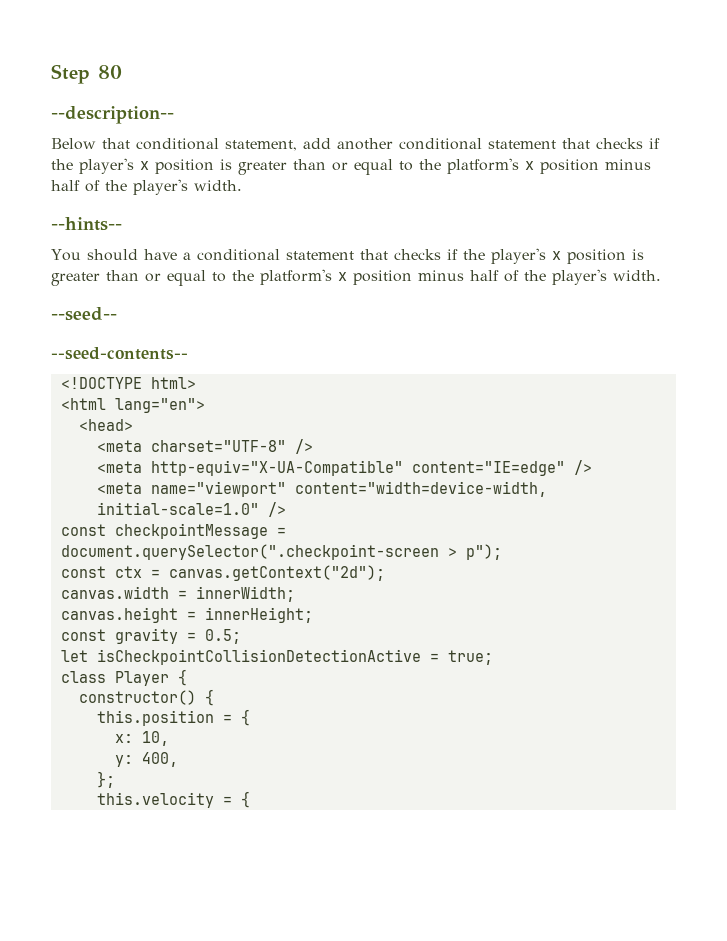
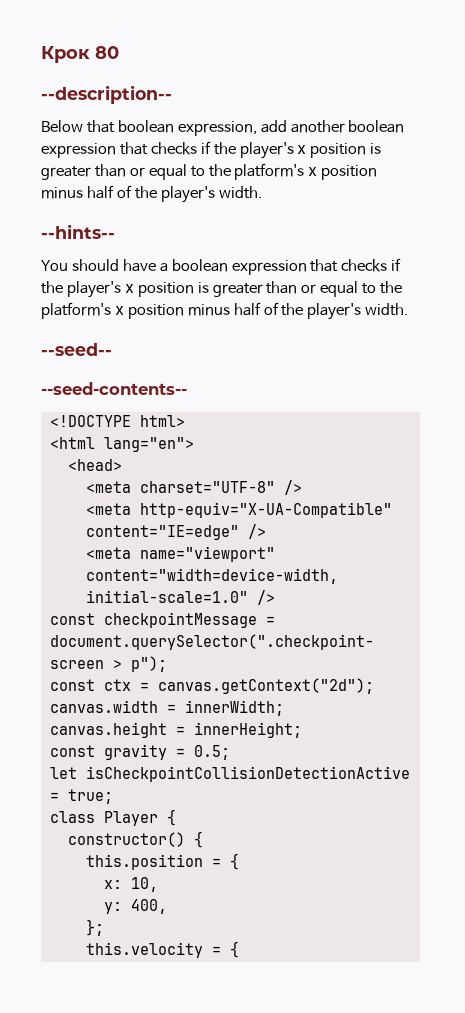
- Step 80
+ Крок 80
- Below that conditional statement, add another conditional statement that checks if the player's x position is greater than or equal to the platform's x position minus half of the player's width.
+ Below that boolean expression, add another boolean expression that checks if the player's x position is greater than or equal to the platform's x position minus half of the player's width.
- You should have a conditional statement that checks if the player's x position is greater than or equal to the platform's x position minus half of the player's width.
+ You should have a boolean expression that checks if the player's x position is greater than or equal to the platform's x position minus half of the player's width.

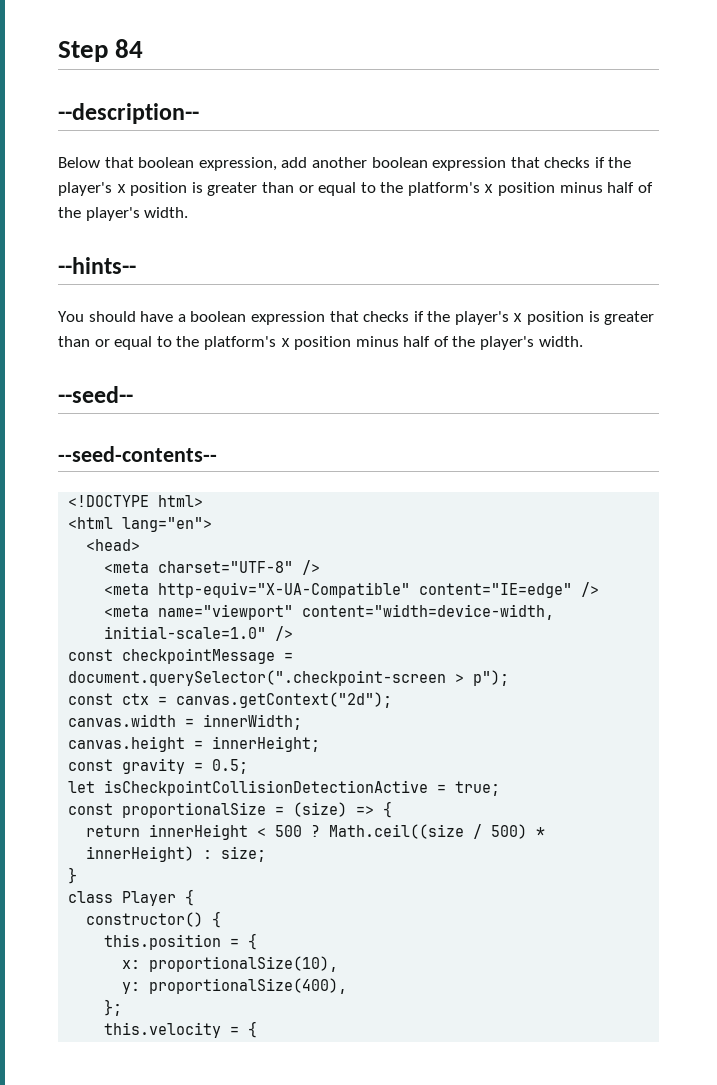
- Крок 80
+ Step 84
+ const proportionalSize = (size) => {
+ return innerHeight < 500 ? Math.ceil((size / 500) * innerHeight) : size;
+ }
- x: 10,
+ x: proportionalSize(10),
- y: 400,
+ y: proportionalSize(400),

